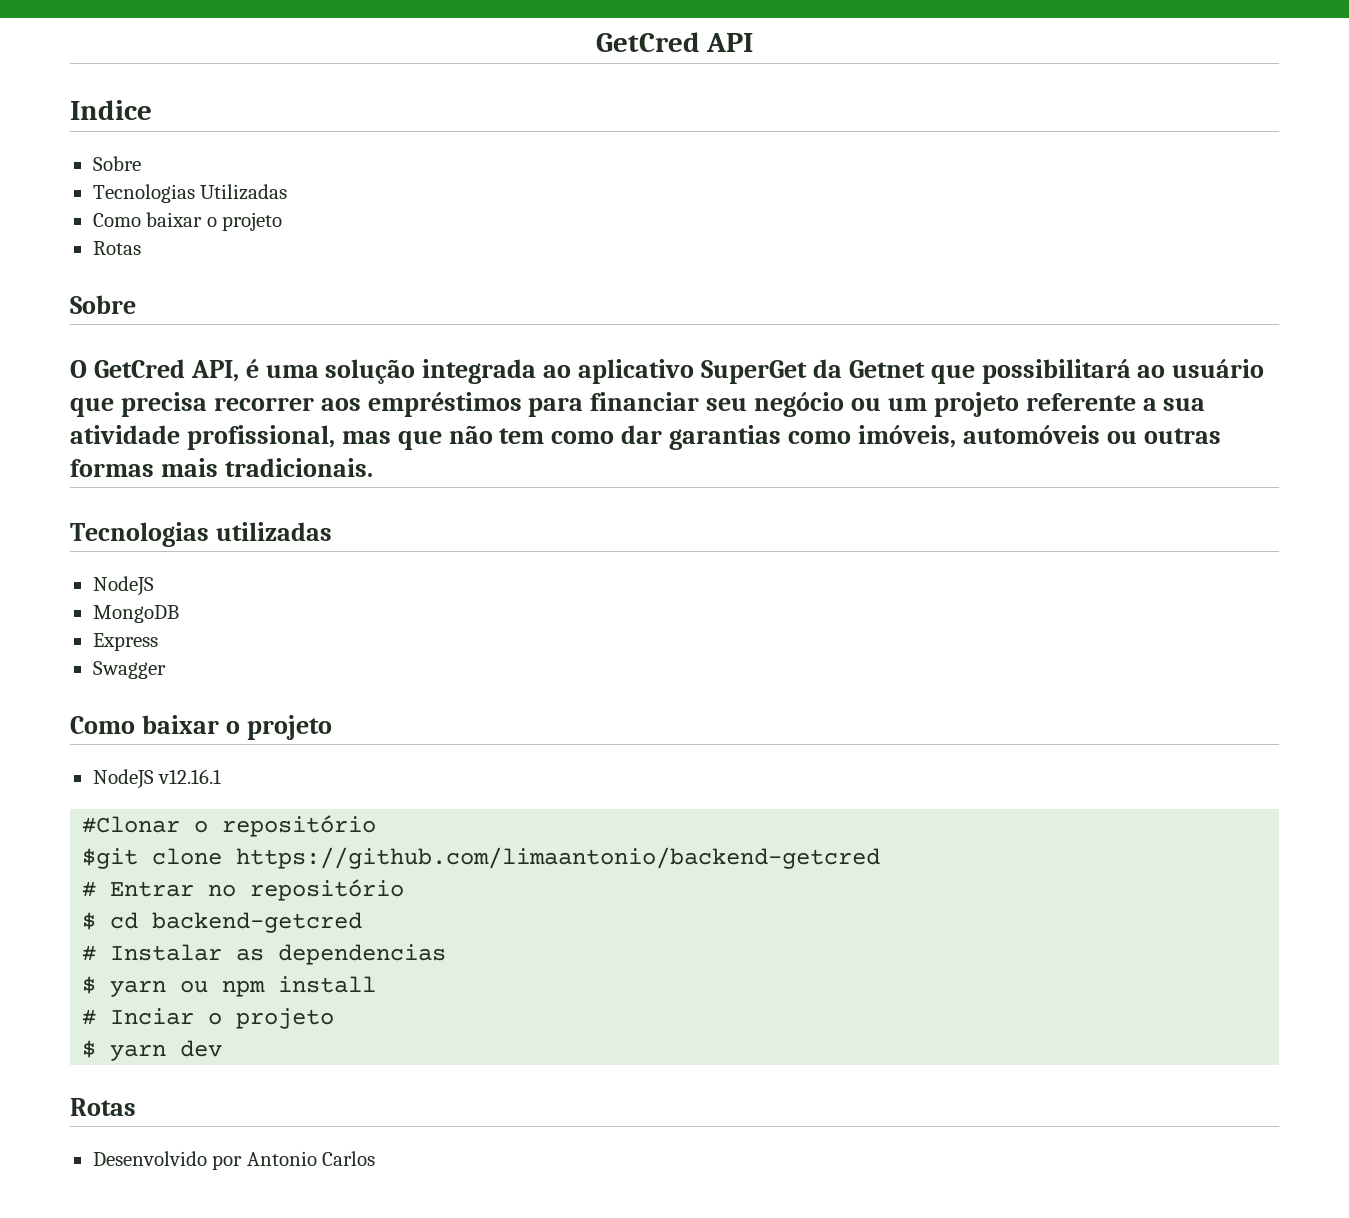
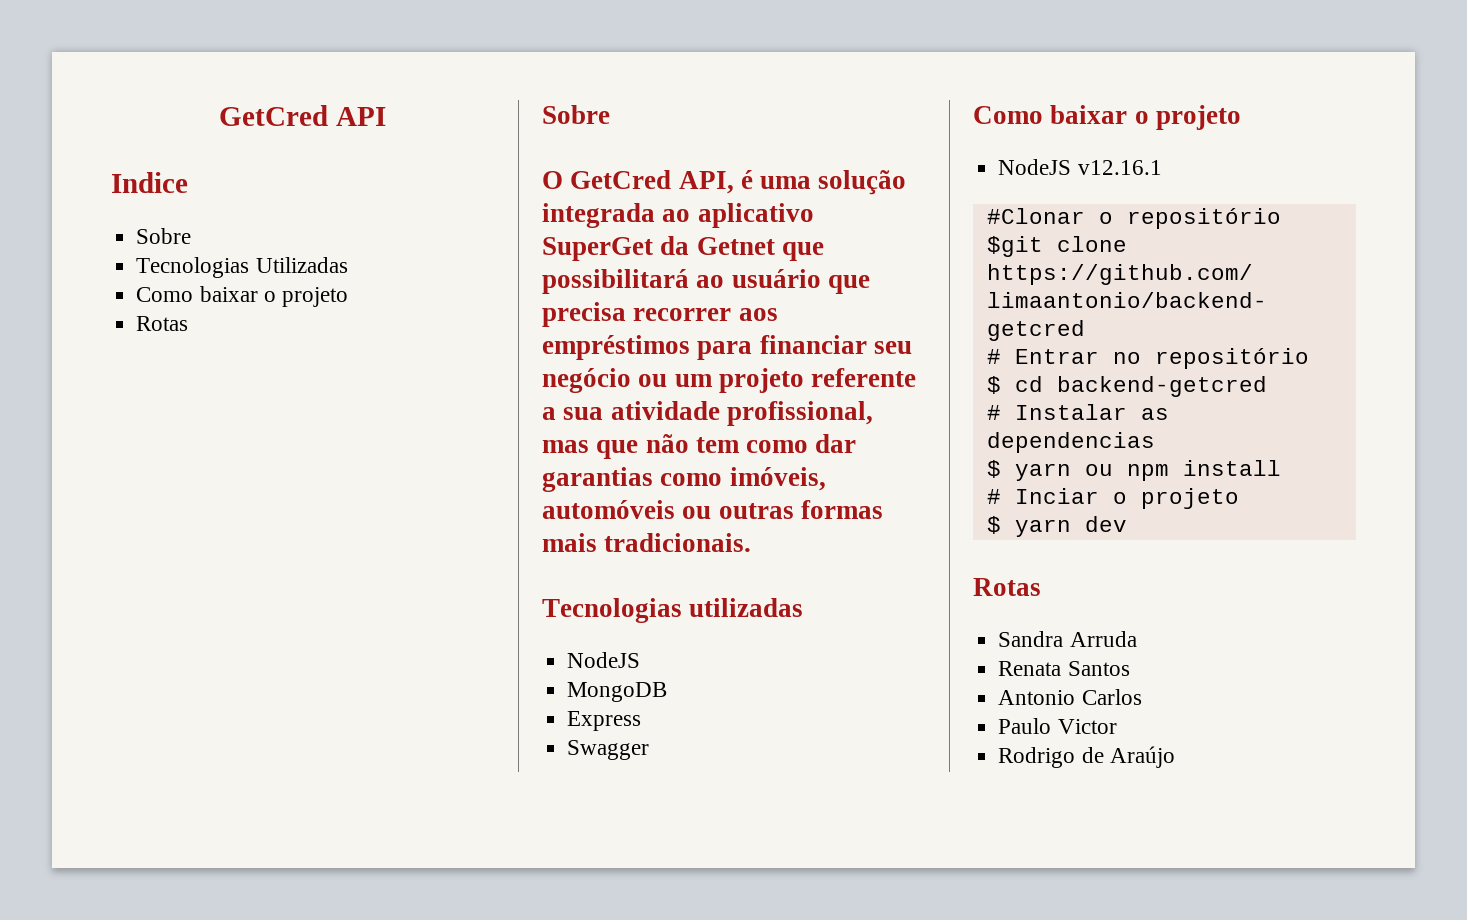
- Desenvolvido por Antonio Carlos
+ Sandra Arruda
+ Renata Santos
+ Antonio Carlos
+ Paulo Victor
+ Rodrigo de Araújo

